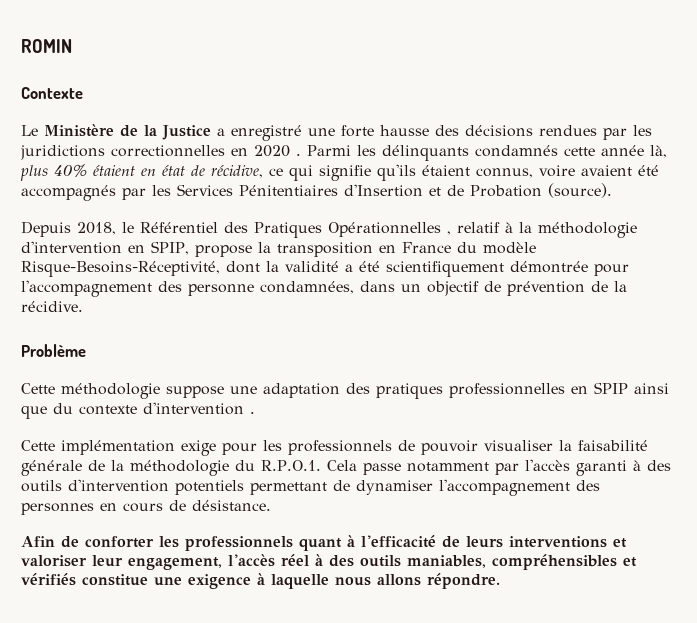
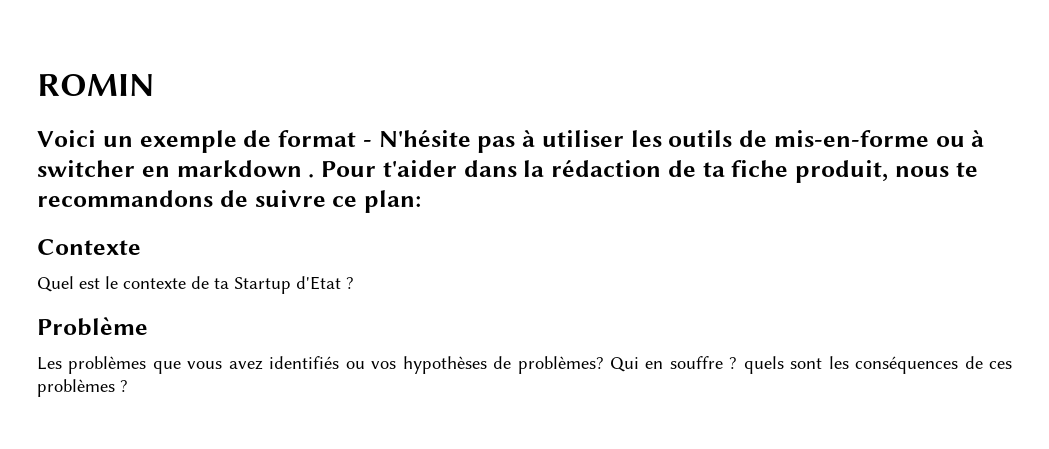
+ Voici un exemple de format - N'hésite pas à utiliser les outils de mis-en-forme ou à switcher en markdown . Pour t'aider dans la rédaction de ta fiche produit, nous te recommandons de suivre ce plan:
  Contexte
- Le Ministère de la Justice a enregistré une forte hausse des décisions rendues par les juridictions correctionnelles en 2020 . Parmi les délinquants condamnés cette année là, plus 40% étaient en état de récidive, ce qui signifie qu'ils étaient connus, voire avaient été accompagnés par les Services Pénitentiaires d'Insertion et de Probation (source).
- Depuis 2018, le Référentiel des Pratiques Opérationnelles , relatif à la méthodologie d'intervention en SPIP, propose la transposition en France du modèle Risque-Besoins-Réceptivité, dont la validité a été scientifiquement démontrée pour l'accompagnement des personne condamnées, dans un objectif de prévention de la récidive.
+ Quel est le contexte de ta Startup d'Etat ?
  Problème
- Cette méthodologie suppose une adaptation des pratiques professionnelles en SPIP ainsi que du contexte d'intervention .
- Cette implémentation exige pour les professionnels de pouvoir visualiser la faisabilité générale de la méthodologie du R.P.O.1. Cela passe notamment par l'accès garanti à des outils d'intervention potentiels permettant de dynamiser l'accompagnement des personnes en cours de désistance.
- Afin de conforter les professionnels quant à l'efficacité de leurs interventions et valoriser leur engagement, l'accès réel à des outils maniables, compréhensibles et vérifiés constitue une exigence à laquelle nous allons répondre.
+ Les problèmes que vous avez identifiés ou vos hypothèses de problèmes? Qui en souffre ? quels sont les conséquences de ces problèmes ?

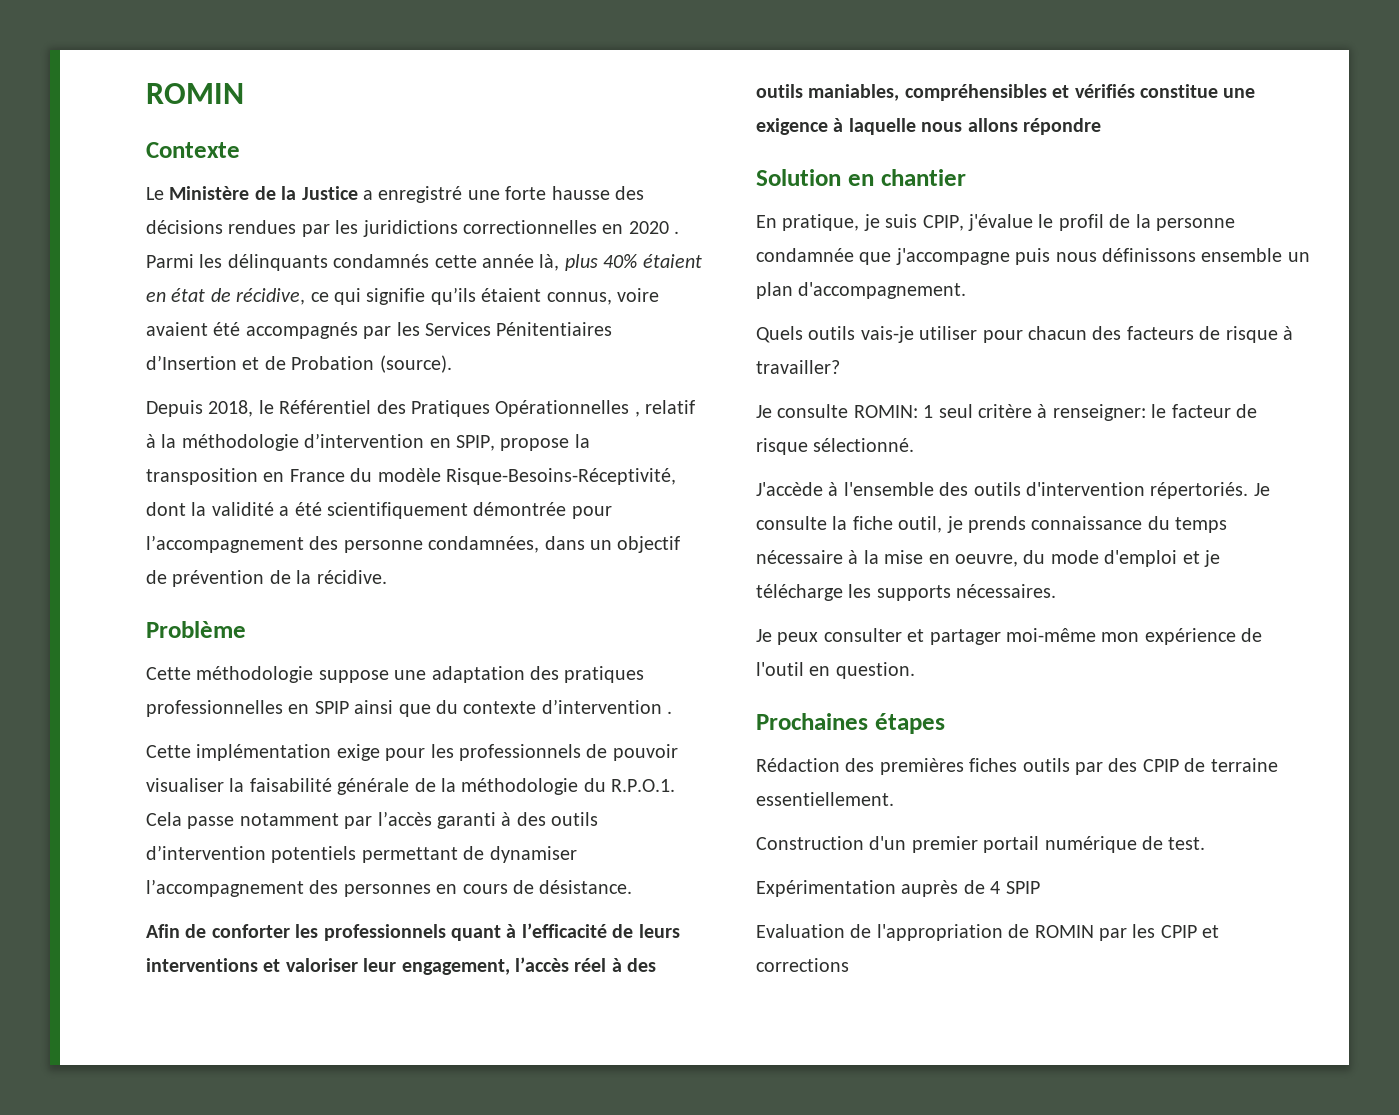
- Voici un exemple de format - N'hésite pas à utiliser les outils de mis-en-forme ou à switcher en markdown . Pour t'aider dans la rédaction de ta fiche produit, nous te recommandons de suivre ce plan:
  Contexte
- Quel est le contexte de ta Startup d'Etat ?
+ Le Ministère de la Justice a enregistré une forte hausse des décisions rendues par les juridictions correctionnelles en 2020 . Parmi les délinquants condamnés cette année là, plus 40% étaient en état de récidive, ce qui signifie qu’ils étaient connus, voire avaient été accompagnés par les Services Pénitentiaires d’Insertion et de Probation (source).
+ Depuis 2018, le Référentiel des Pratiques Opérationnelles , relatif à la méthodologie d’intervention en SPIP, propose la transposition en France du modèle Risque-Besoins-Réceptivité, dont la validité a été scientifiquement démontrée pour l’accompagnement des personne condamnées, dans un objectif de prévention de la récidive.
  Problème
- Les problèmes que vous avez identifiés ou vos hypothèses de problèmes? Qui en souffre ? quels sont les conséquences de ces problèmes ?
+ Cette méthodologie suppose une adaptation des pratiques professionnelles en SPIP ainsi que du contexte d’intervention .
+ Cette implémentation exige pour les professionnels de pouvoir visualiser la faisabilité générale de la méthodologie du R.P.O.1. Cela passe notamment par l’accès garanti à des outils d’intervention potentiels permettant de dynamiser l’accompagnement des personnes en cours de désistance.
+ Afin de conforter les professionnels quant à l’efficacité de leurs interventions et valoriser leur engagement, l’accès réel à des outils maniables, compréhensibles et vérifiés constitue une exigence à laquelle nous allons répondre
+ Solution en chantier
+ En pratique, je suis CPIP, j'évalue le profil de la personne condamnée que j'accompagne puis nous définissons ensemble un plan d'accompagnement.
+ Quels outils vais-je utiliser pour chacun des facteurs de risque à travailler?
+ Je consulte ROMIN: 1 seul critère à renseigner: le facteur de risque sélectionné.
+ J'accède à l'ensemble des outils d'intervention répertoriés. Je consulte la fiche outil, je prends connaissance du temps nécessaire à la mise en oeuvre, du mode d'emploi et je télécharge les supports nécessaires.
+ Je peux consulter et partager moi-même mon expérience de l'outil en question.
+ Prochaines étapes
+ Rédaction des premières fiches outils par des CPIP de terraine essentiellement.
+ Construction d'un premier portail numérique de test.
+ Expérimentation auprès de 4 SPIP
+ Evaluation de l'appropriation de ROMIN par les CPIP et corrections

